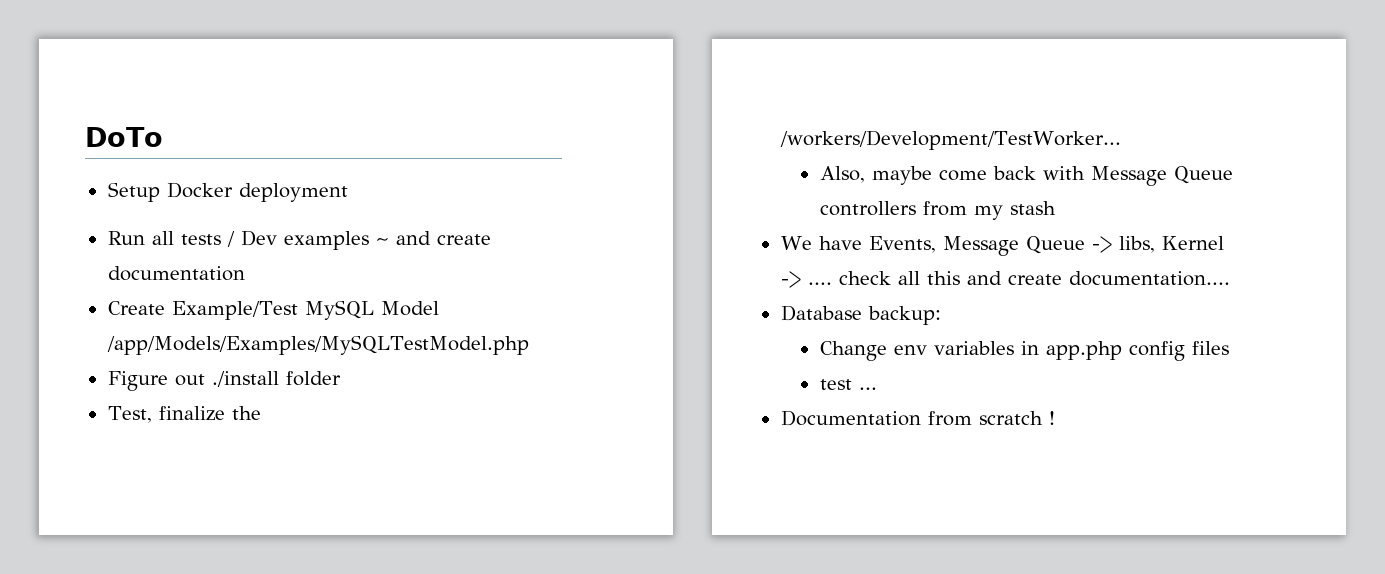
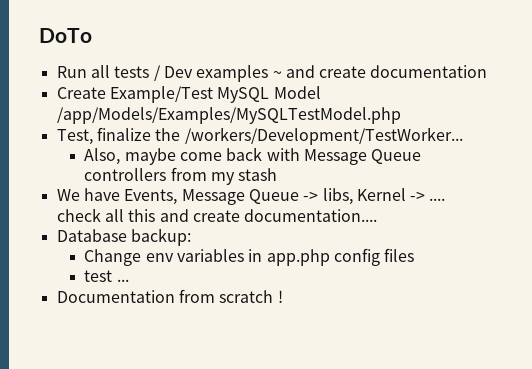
- Setup Docker deployment
- Figure out ./install folder

